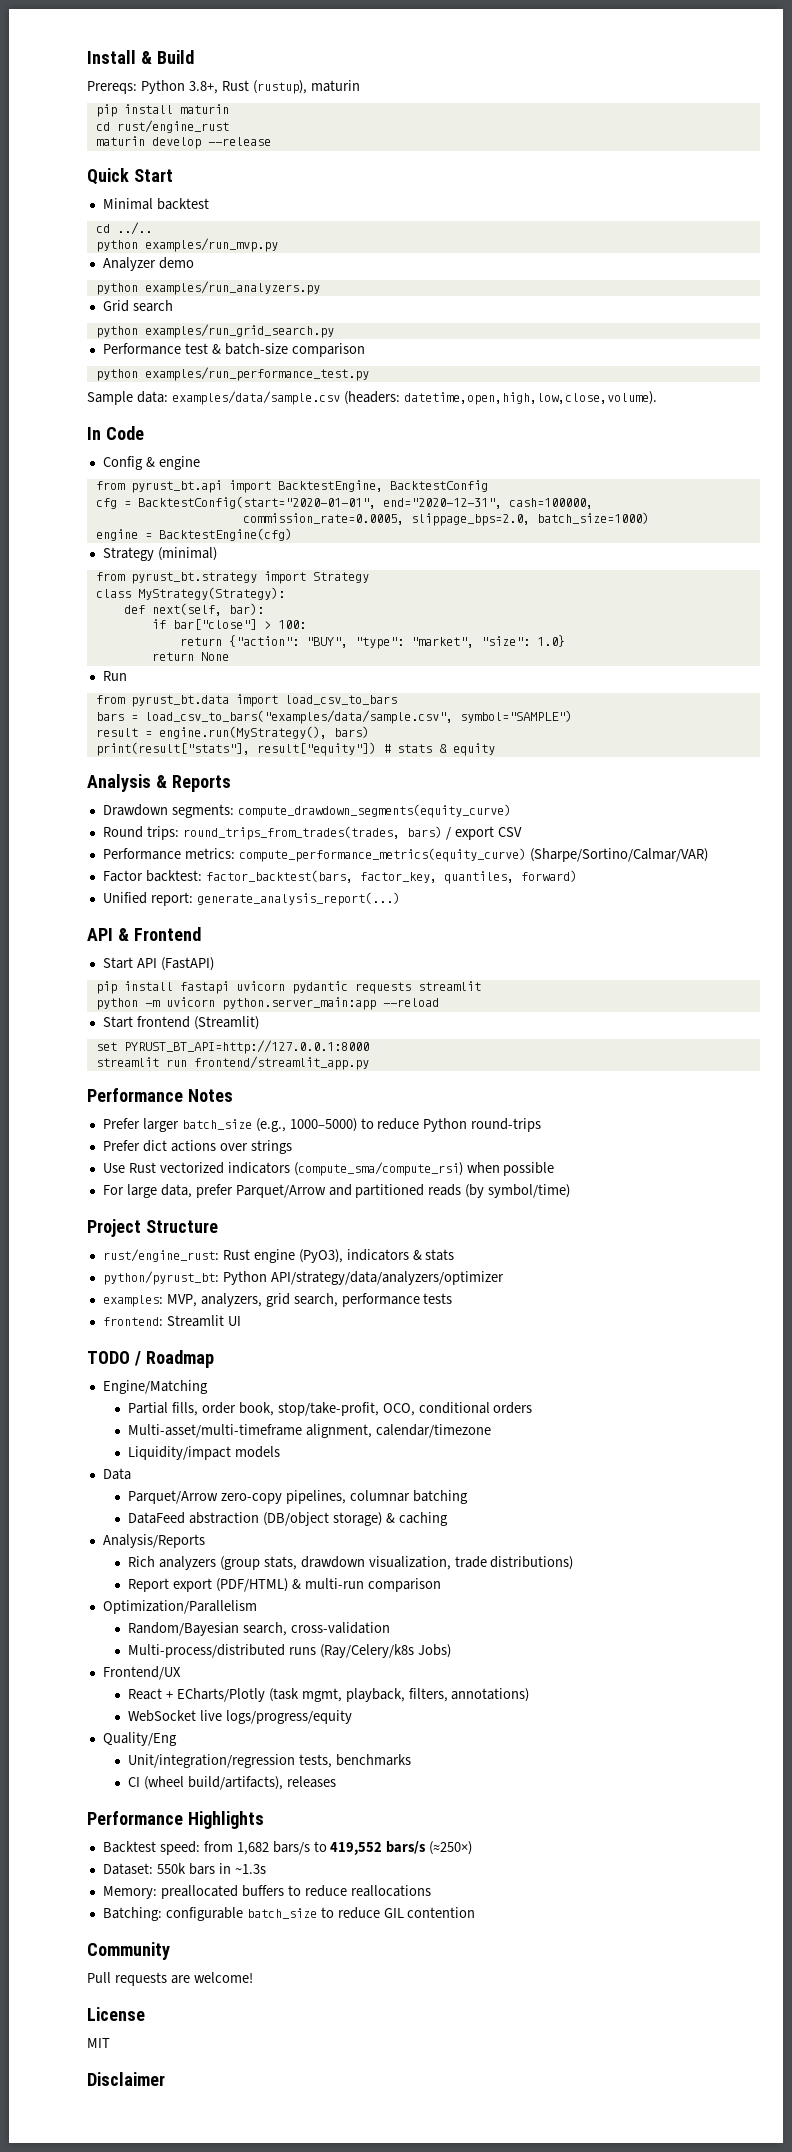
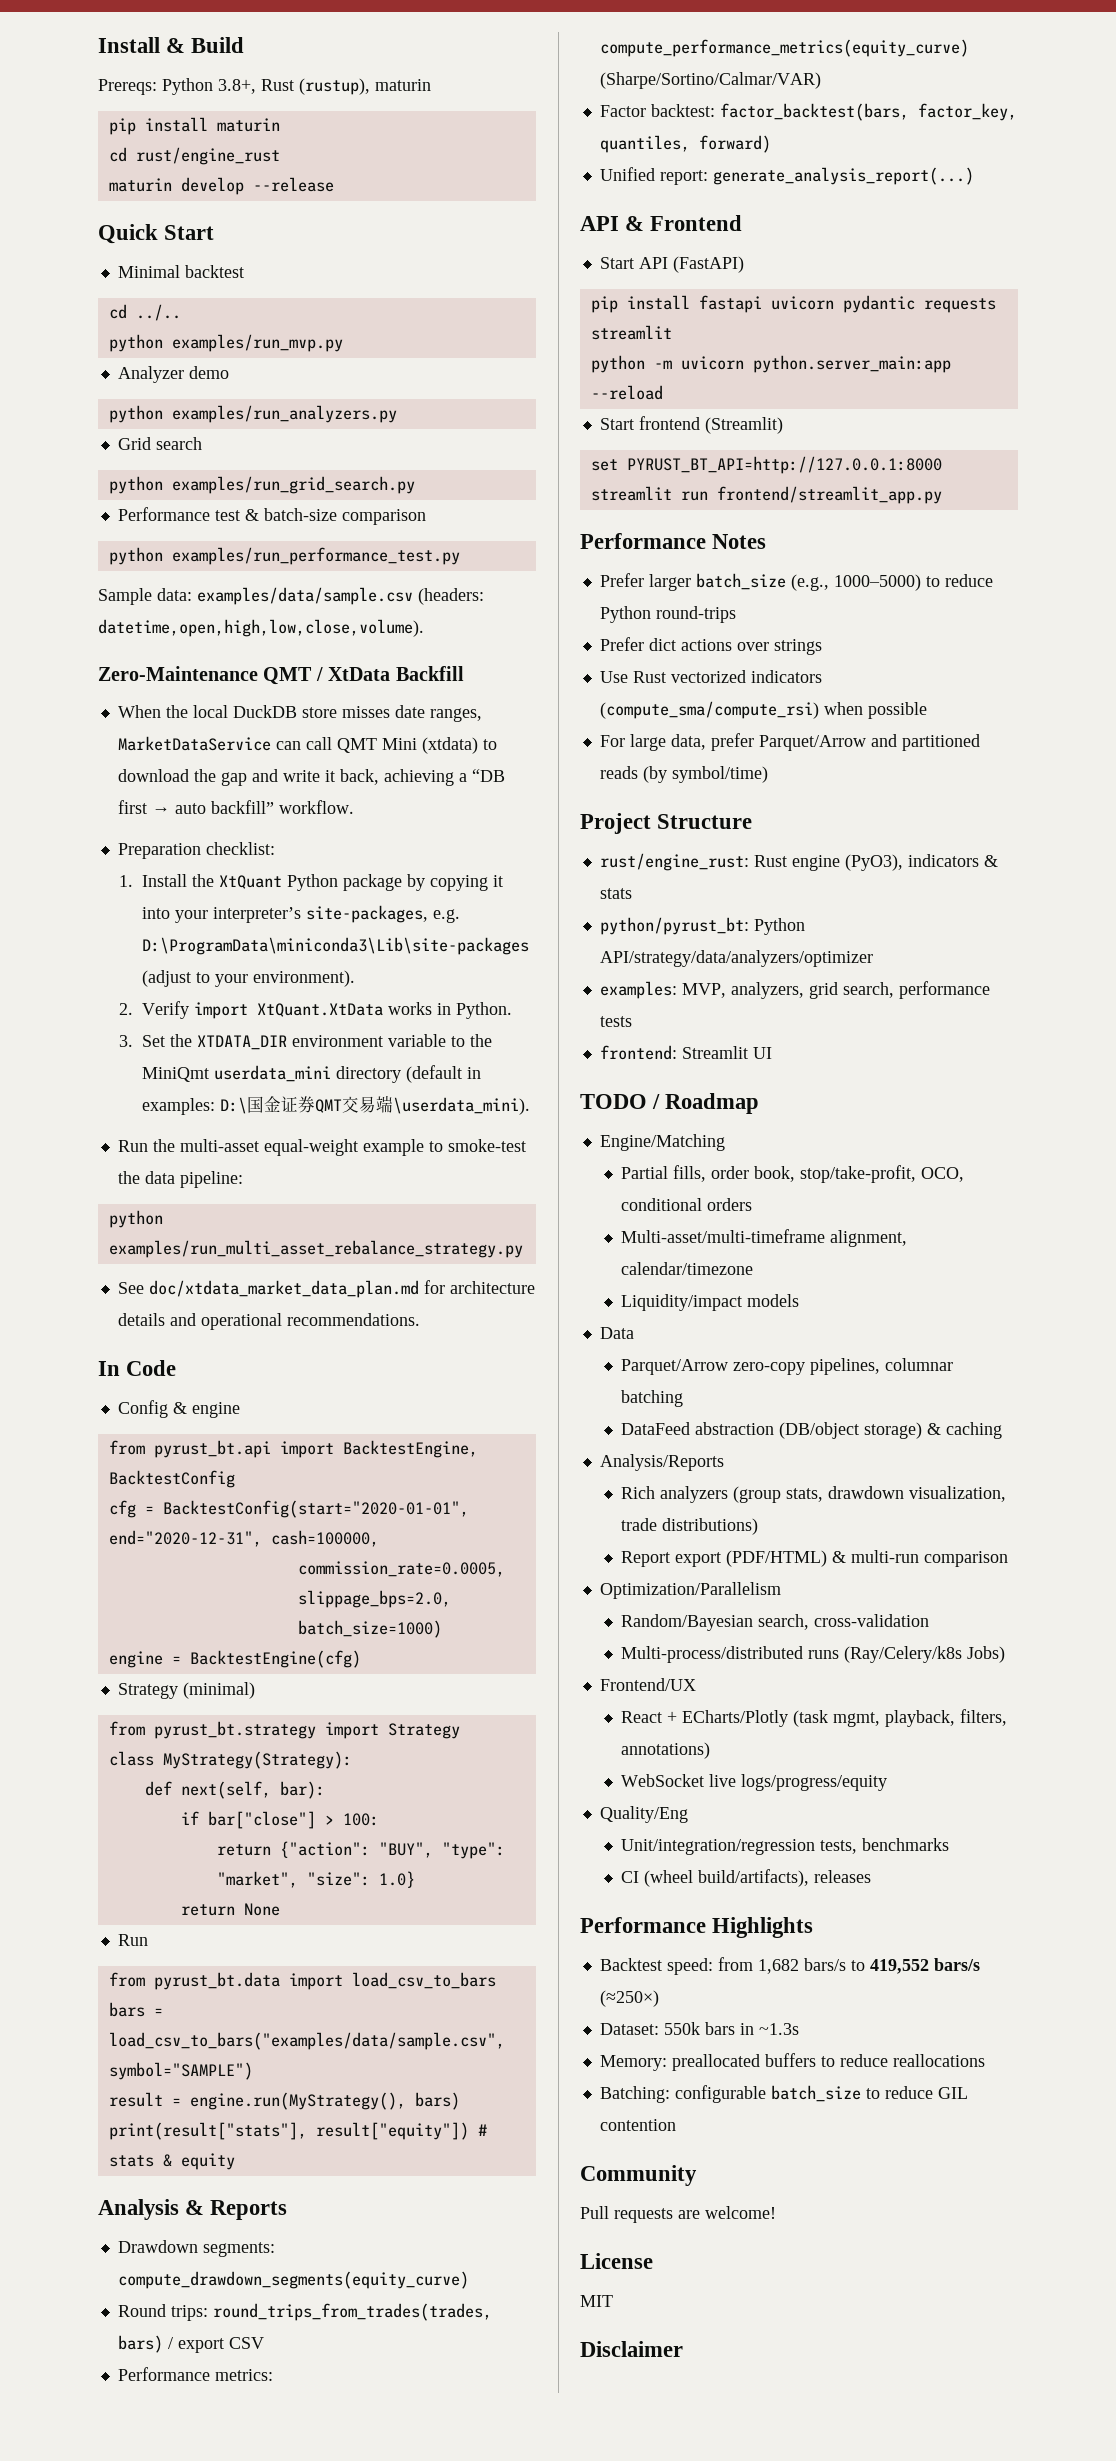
+ Zero-Maintenance QMT / XtData Backfill
+ When the local DuckDB store misses date ranges, MarketDataService can call QMT Mini (xtdata) to download the gap and write it back, achieving a “DB first → auto backfill” workflow.
+ Preparation checklist:
+ 1. Install the XtQuant Python package by copying it into your interpreter’s site-packages, e.g. D:\ProgramData\miniconda3\Lib\site-packages (adjust to your environment).
+ 2. Verify import XtQuant.XtData works in Python.
+ 3. Set the XTDATA_DIR environment variable to the MiniQmt userdata_mini directory (default in examples: D:\国金证券QMT交易端\userdata_mini).
+ Run the multi-asset equal-weight example to smoke-test the data pipeline:
+ python examples/run_multi_asset_rebalance_strategy.py
+ See doc/xtdata_market_data_plan.md for architecture details and operational recommendations.

